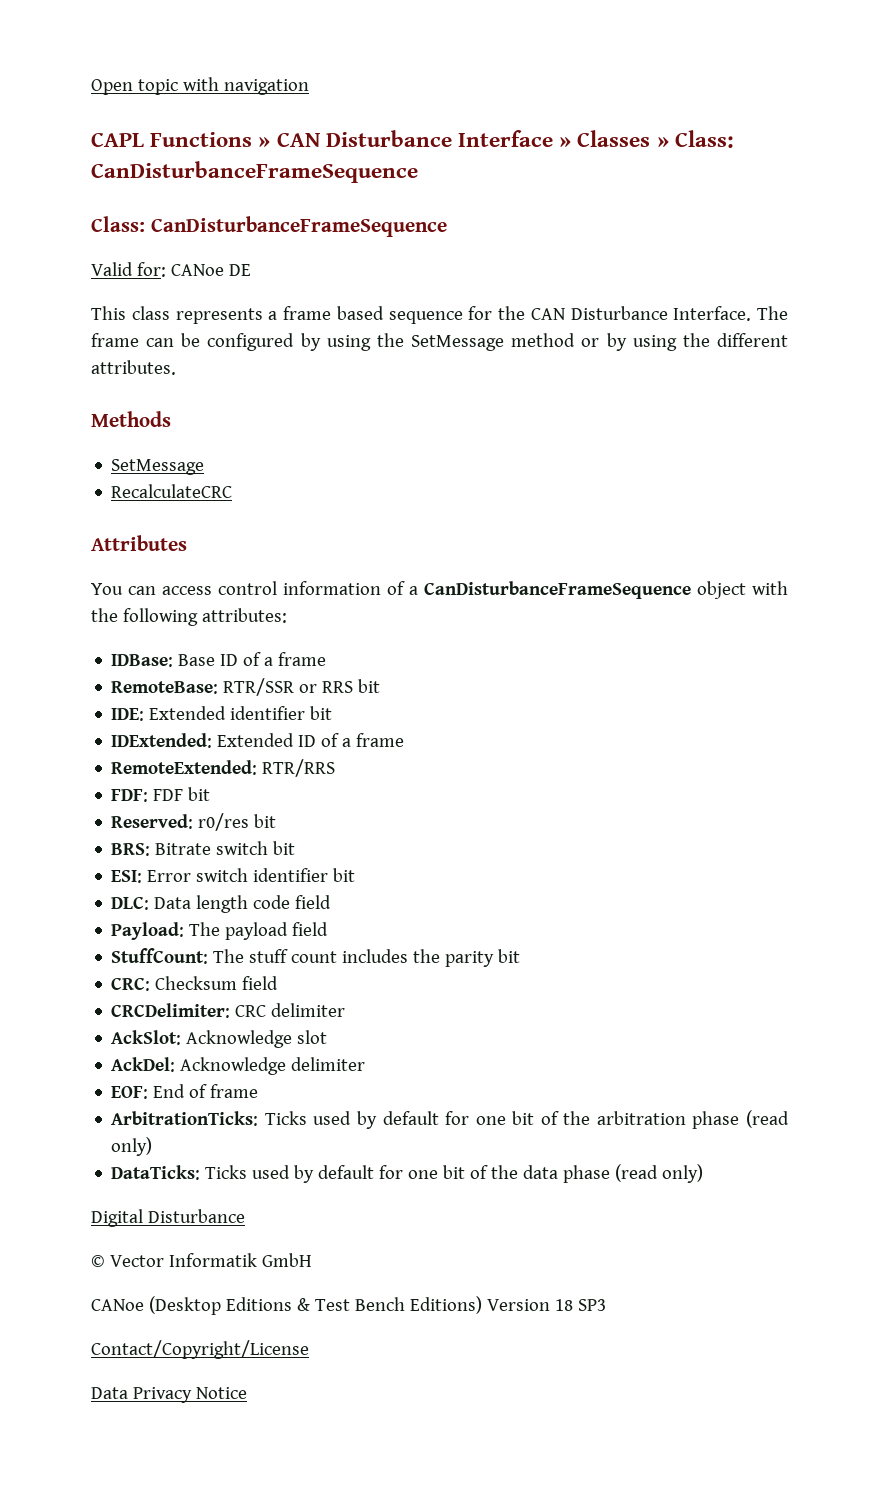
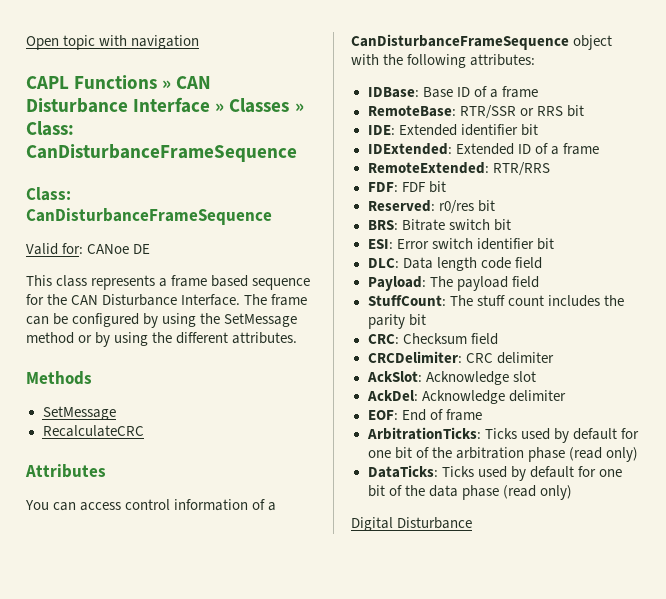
- © Vector Informatik GmbH
- CANoe (Desktop Editions & Test Bench Editions) Version 18 SP3
- Contact/Copyright/License
- Data Privacy Notice

